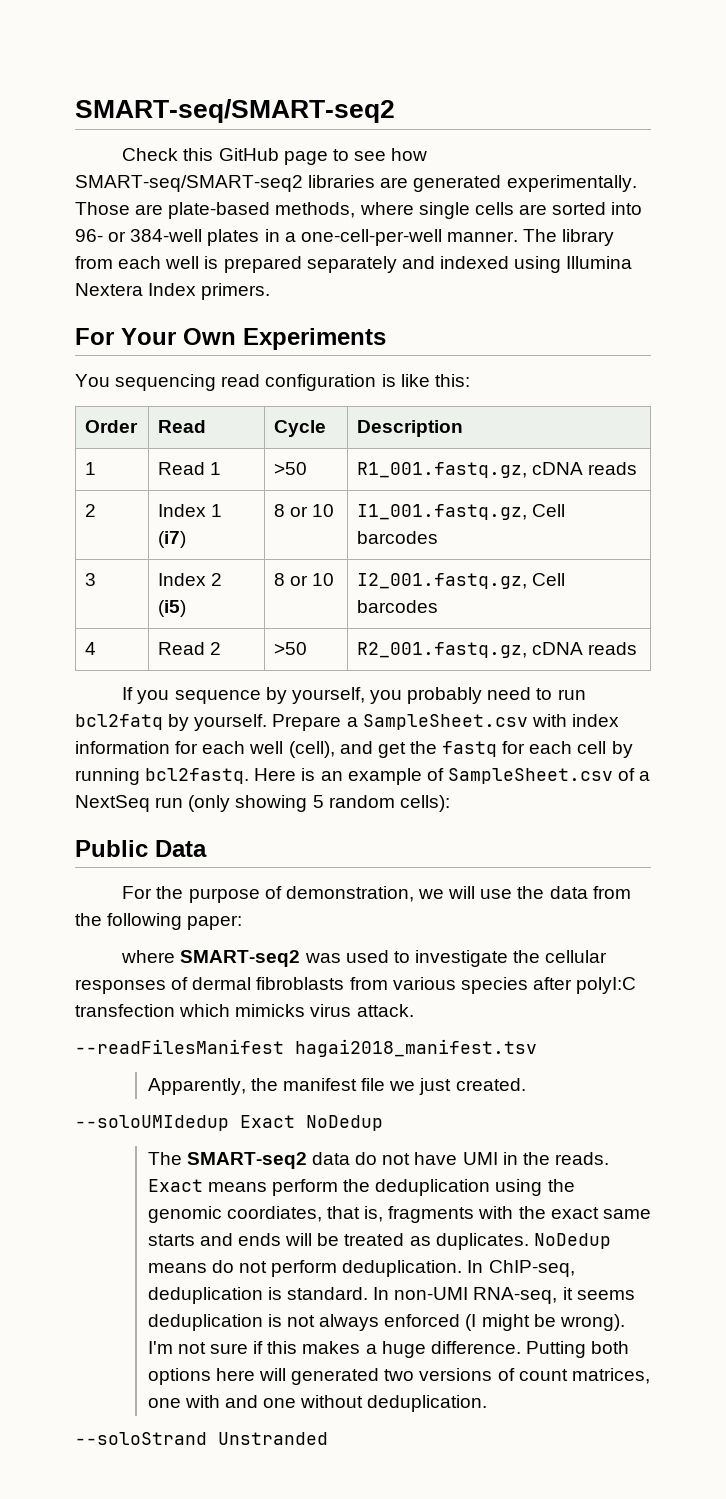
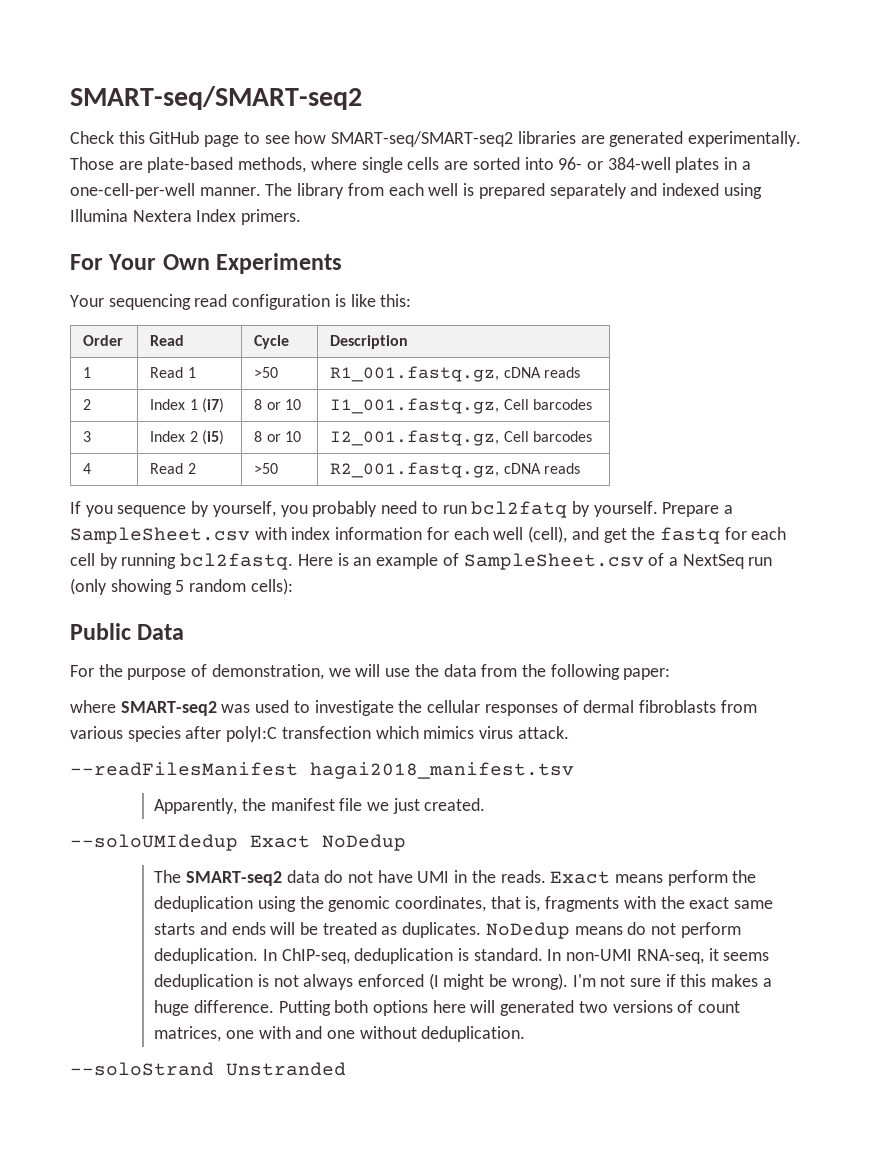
- You sequencing read configuration is like this:
+ Your sequencing read configuration is like this:
- where SMART-seq2 was used to investigate the cellular responses of dermal fibroblasts from various species after polyI:C transfection which mimicks virus attack.
+ where SMART-seq2 was used to investigate the cellular responses of dermal fibroblasts from various species after polyI:C transfection which mimics virus attack.
- Exact means perform the deduplication using the genomic coordiates, that is, fragments with the exact same starts and ends will be treated as duplicates.
+ Exact means perform the deduplication using the genomic coordinates, that is, fragments with the exact same starts and ends will be treated as duplicates.

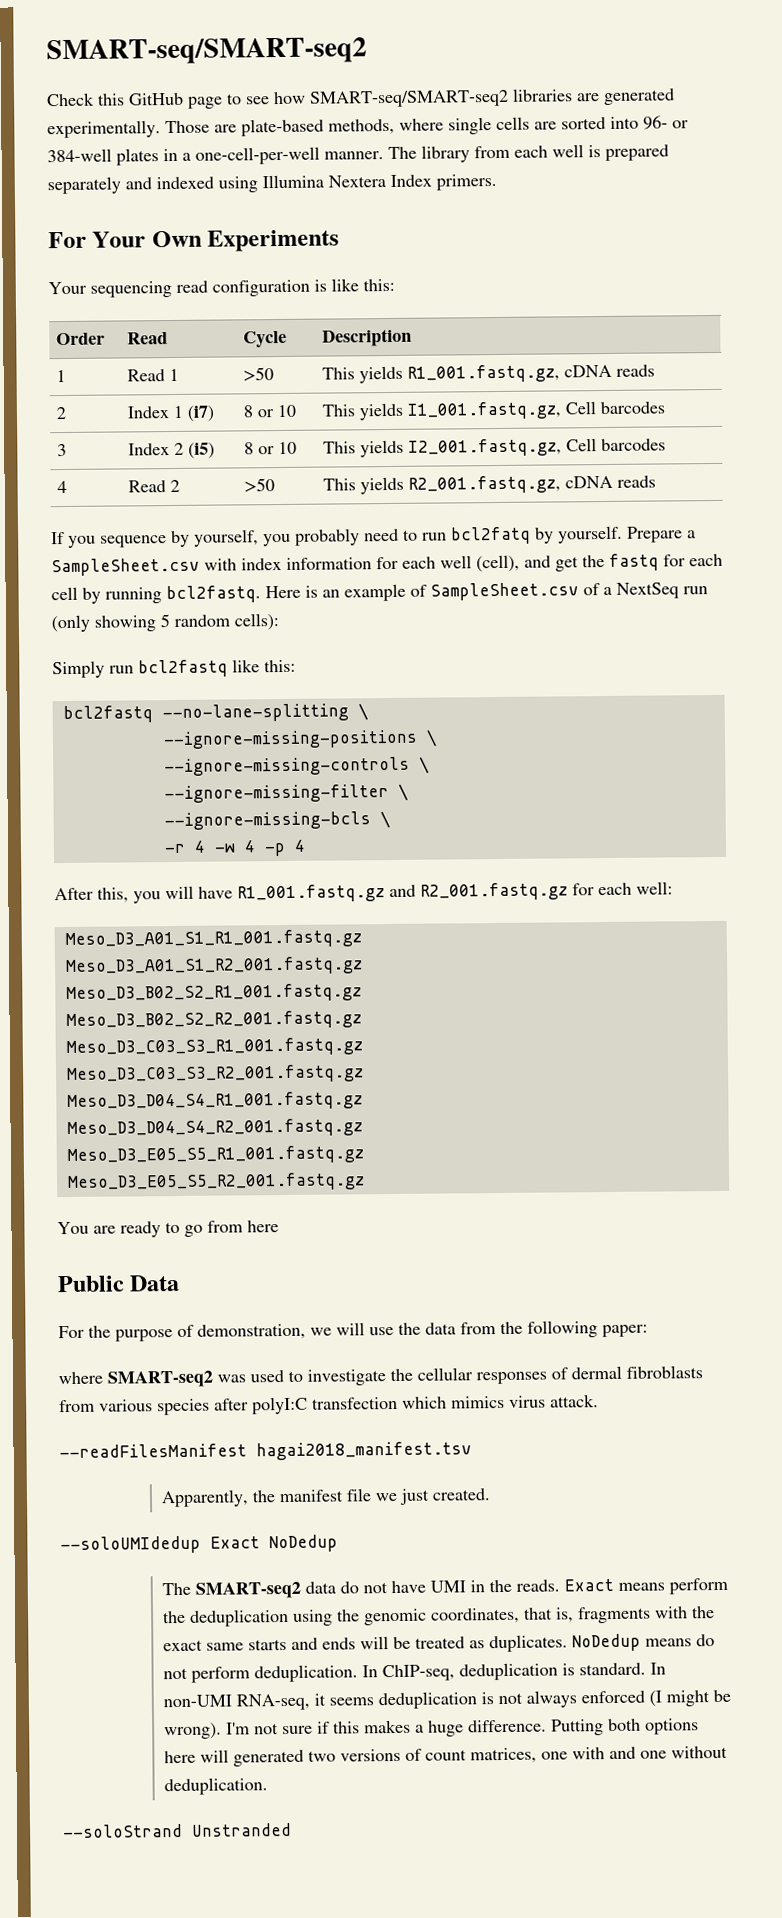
- 1 | Read 1 | >50 | R1_001.fastq.gz, cDNA reads
+ 1 | Read 1 | >50 | This yields R1_001.fastq.gz, cDNA reads
- 2 | Index 1 (i7) | 8 or 10 | I1_001.fastq.gz, Cell barcodes
+ 2 | Index 1 (i7) | 8 or 10 | This yields I1_001.fastq.gz, Cell barcodes
- 3 | Index 2 (i5) | 8 or 10 | I2_001.fastq.gz, Cell barcodes
+ 3 | Index 2 (i5) | 8 or 10 | This yields I2_001.fastq.gz, Cell barcodes
- 4 | Read 2 | >50 | R2_001.fastq.gz, cDNA reads
+ 4 | Read 2 | >50 | This yields R2_001.fastq.gz, cDNA reads
+ Simply run bcl2fastq like this:
+ bcl2fastq --no-lane-splitting \
+ --ignore-missing-positions \
+ --ignore-missing-controls \
+ --ignore-missing-filter \
+ --ignore-missing-bcls \
+ -r 4 -w 4 -p 4
+ After this, you will have R1_001.fastq.gz and R2_001.fastq.gz for each well:
+ Meso_D3_A01_S1_R1_001.fastq.gz
+ Meso_D3_A01_S1_R2_001.fastq.gz
+ Meso_D3_B02_S2_R1_001.fastq.gz
+ Meso_D3_B02_S2_R2_001.fastq.gz
+ Meso_D3_C03_S3_R1_001.fastq.gz
+ Meso_D3_C03_S3_R2_001.fastq.gz
+ Meso_D3_D04_S4_R1_001.fastq.gz
+ Meso_D3_D04_S4_R2_001.fastq.gz
+ Meso_D3_E05_S5_R1_001.fastq.gz
+ Meso_D3_E05_S5_R2_001.fastq.gz
+ You are ready to go from here

